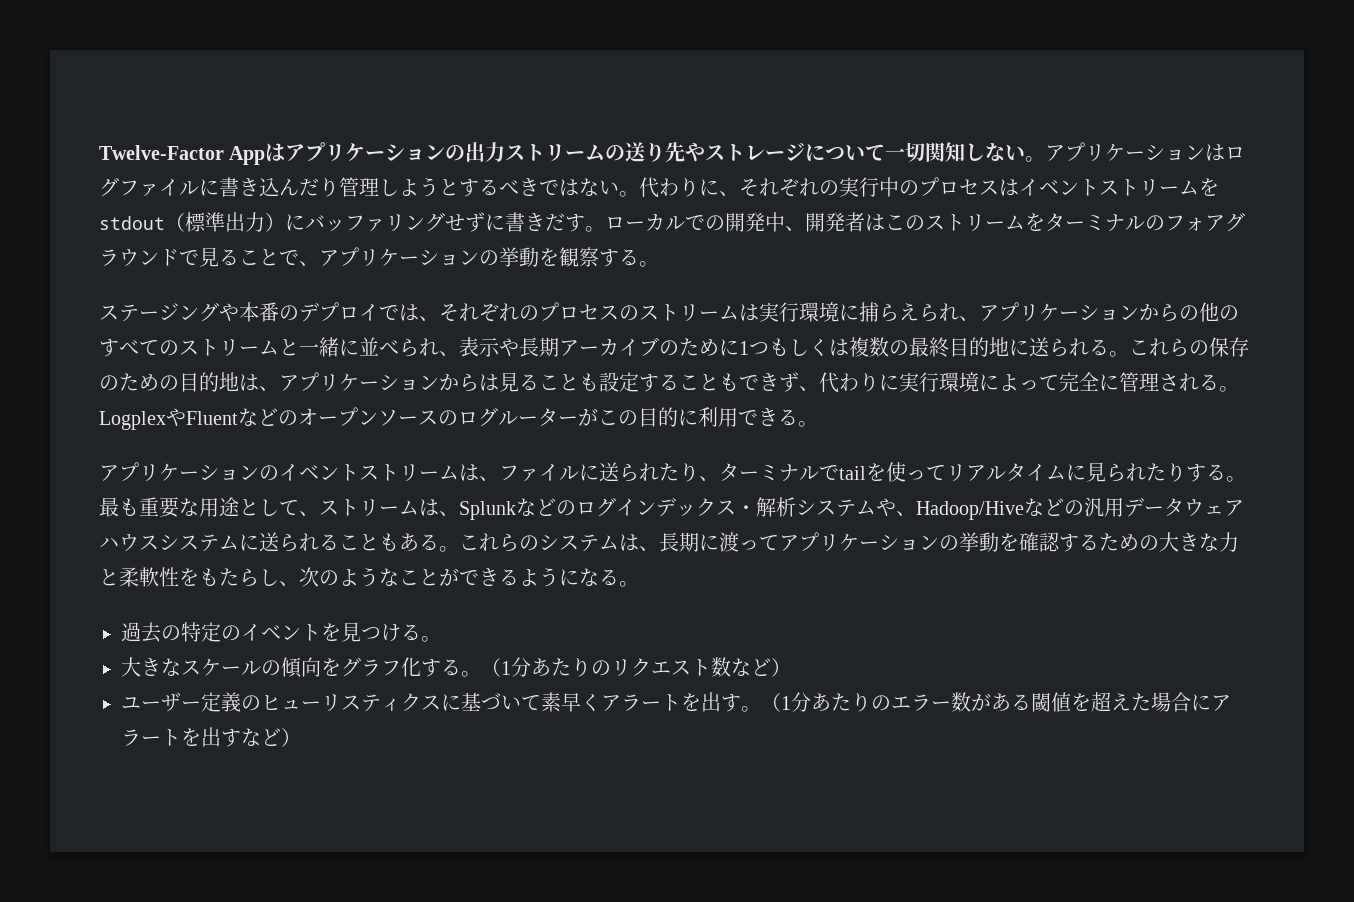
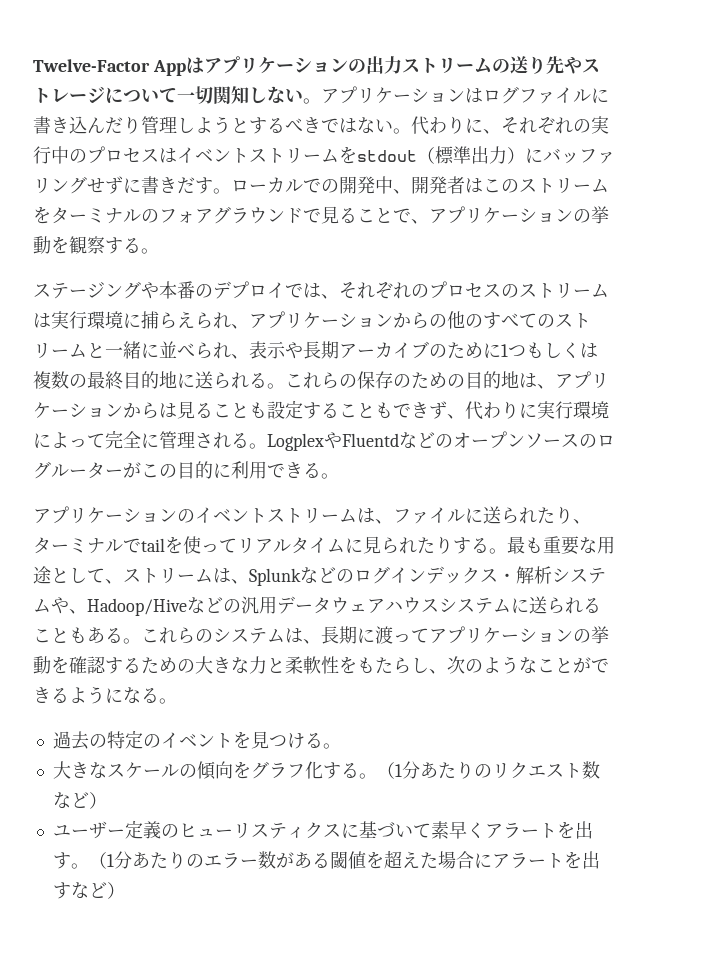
- LogplexやFluentなどのオープンソースのログルーターがこの目的に利用できる。
+ LogplexやFluentdなどのオープンソースのログルーターがこの目的に利用できる。

